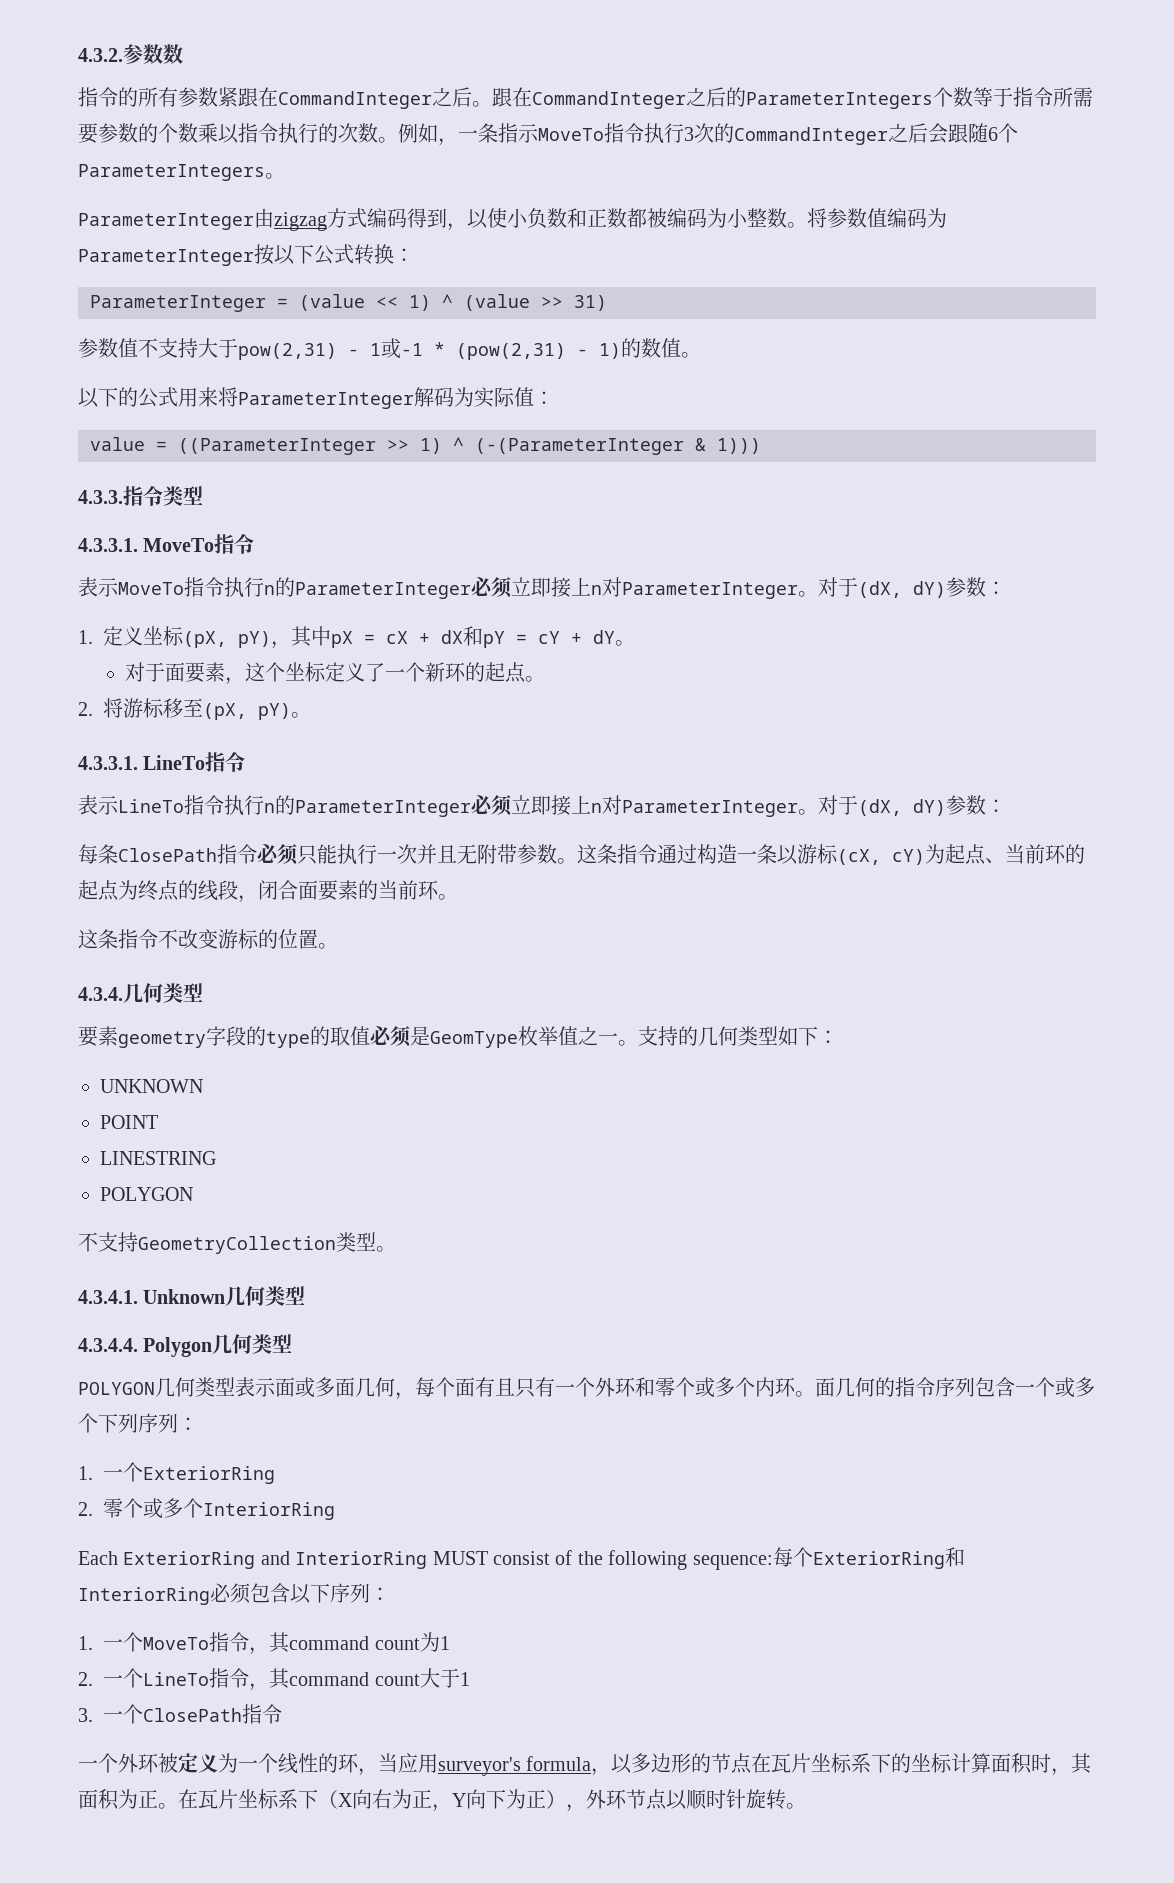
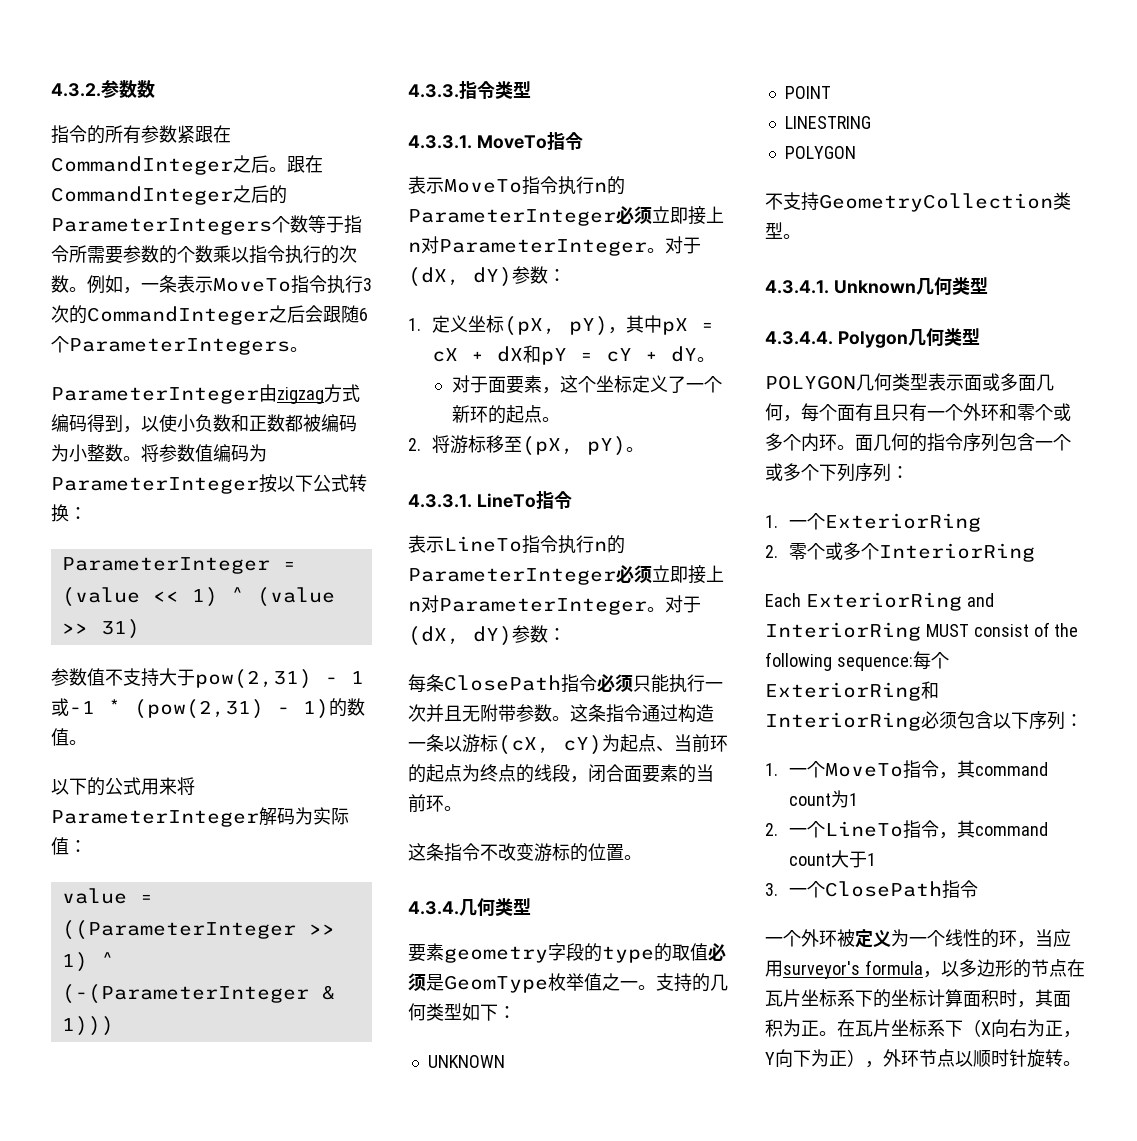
- 例如，一条指示MoveTo指令执行3次的CommandInteger之后会跟随6个ParameterIntegers。
+ 例如，一条表示MoveTo指令执行3次的CommandInteger之后会跟随6个ParameterIntegers。

